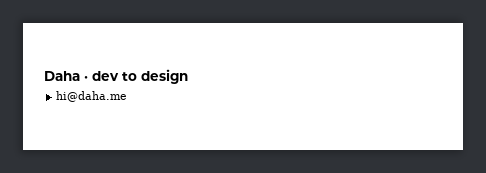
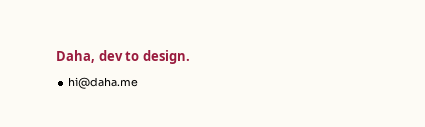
- Daha · dev to design
+ Daha, dev to design.

